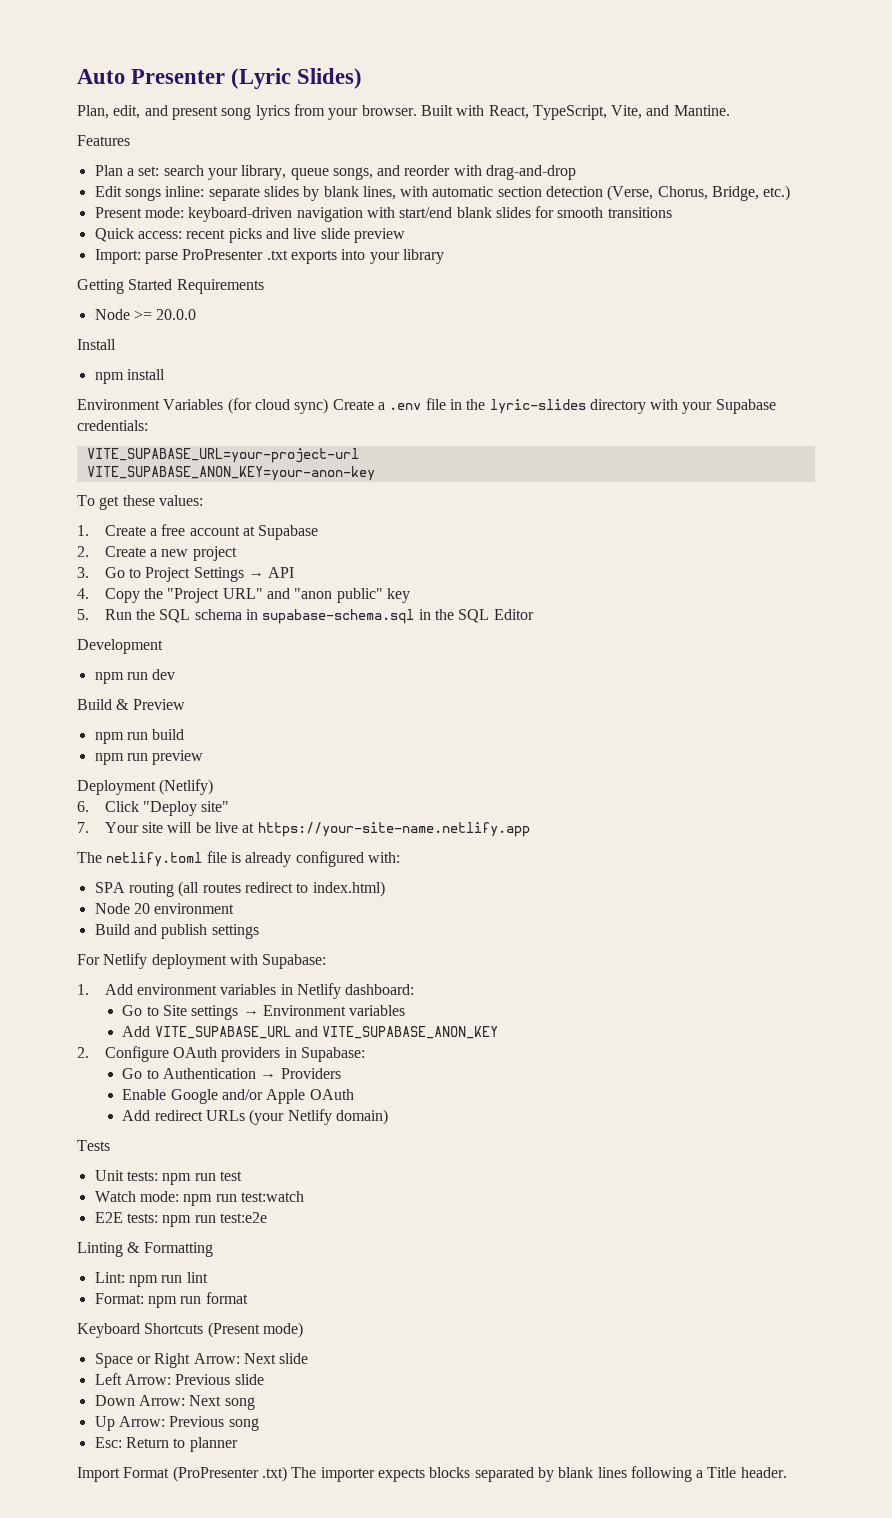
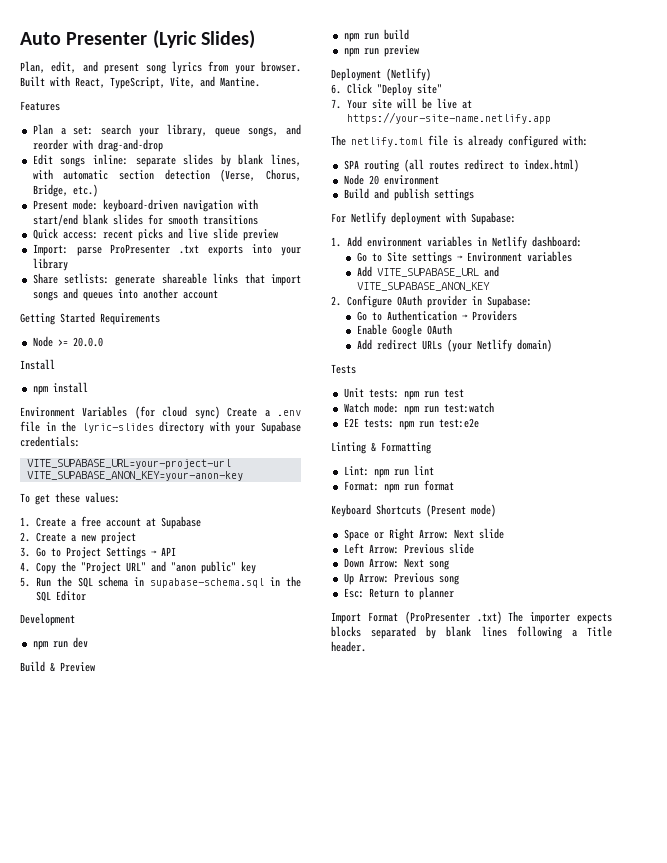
+ Share setlists: generate shareable links that import songs and queues into another account
- 2. Configure OAuth providers in Supabase:
+ 2. Configure OAuth provider in Supabase:
- Enable Google and/or Apple OAuth
+ Enable Google OAuth

